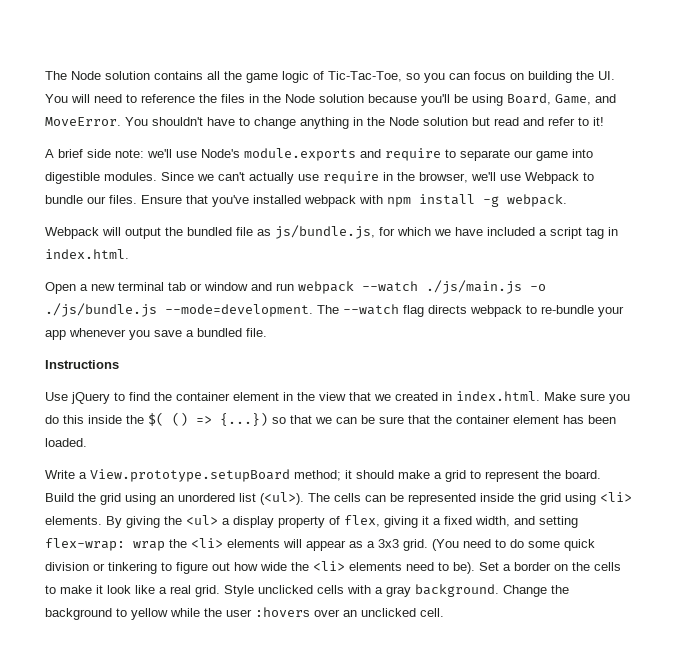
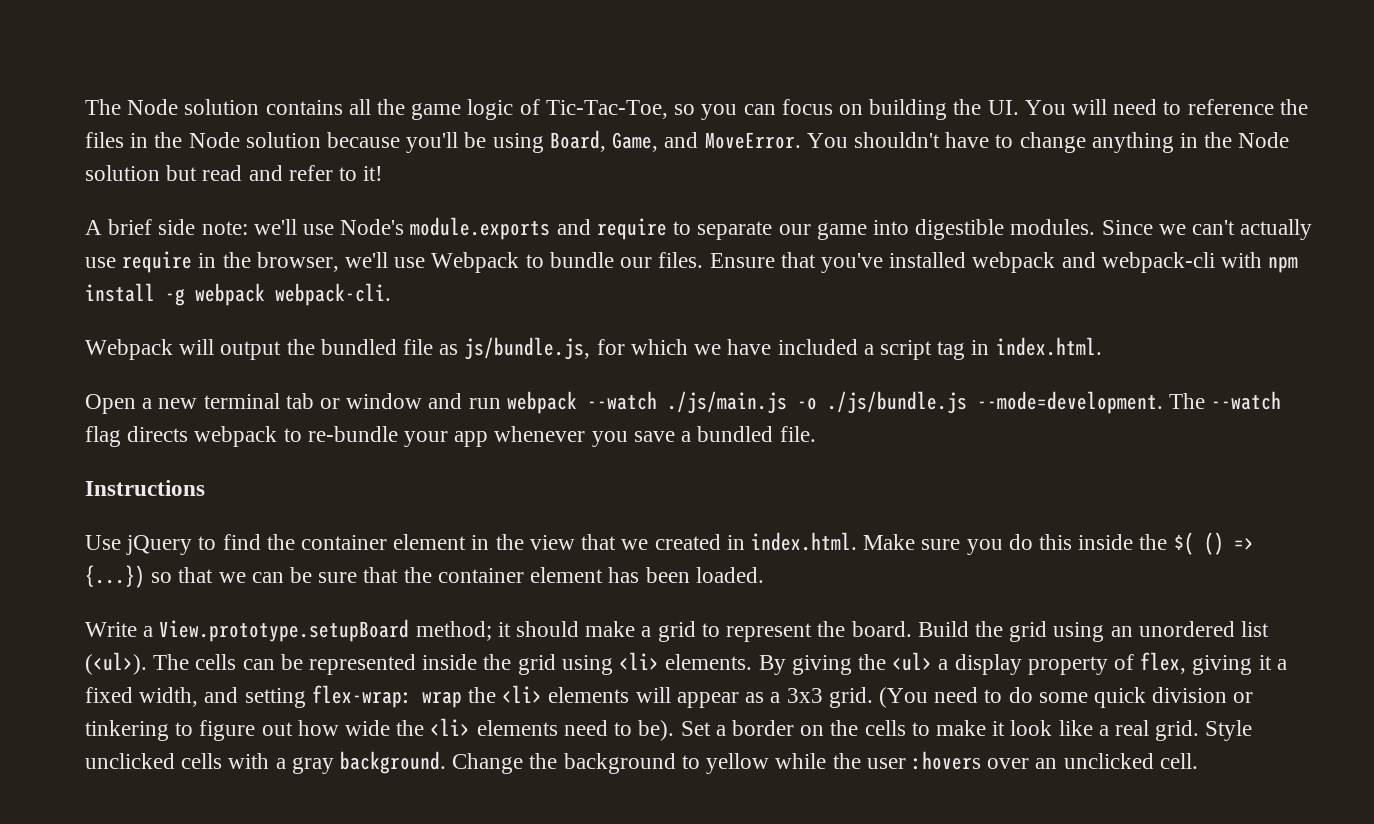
- Ensure that you've installed webpack with npm install -g webpack.
+ Ensure that you've installed webpack and webpack-cli with npm install -g webpack webpack-cli.

